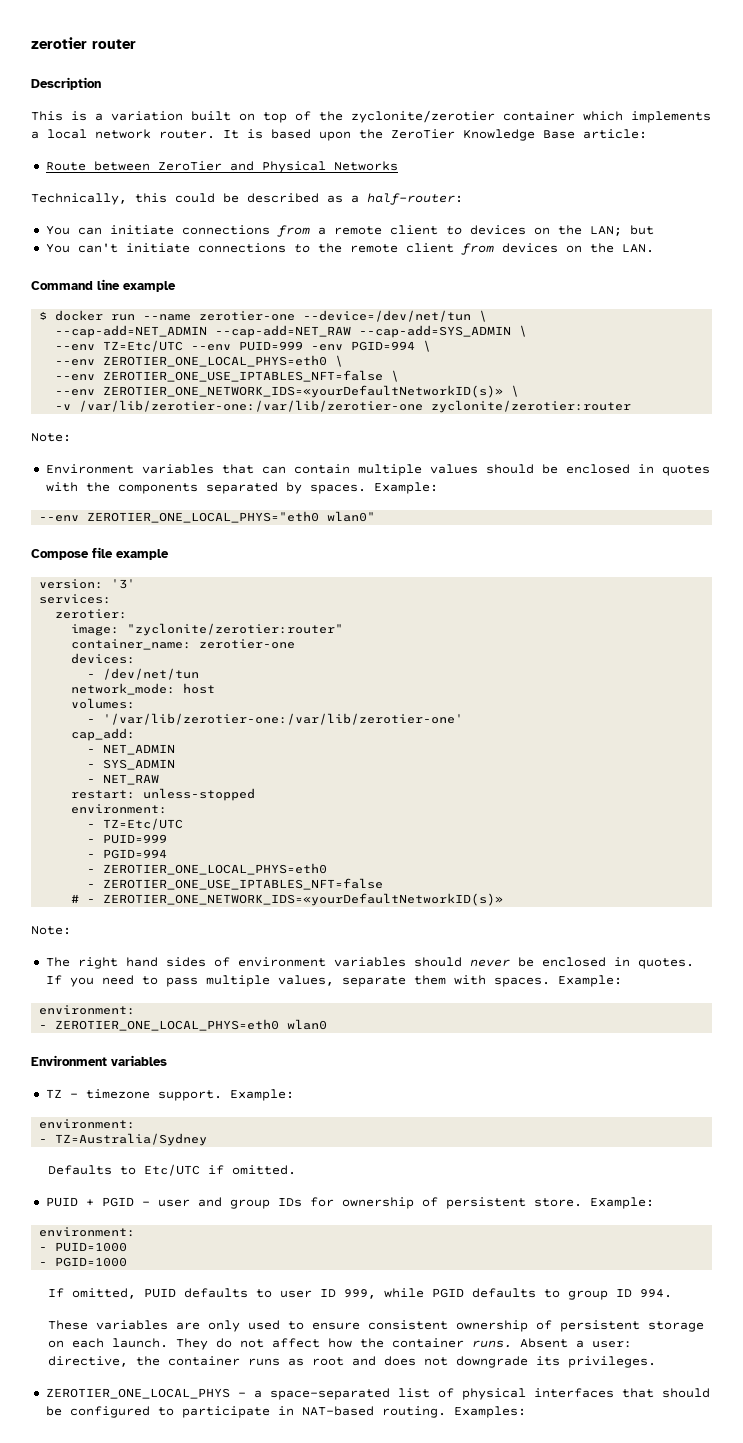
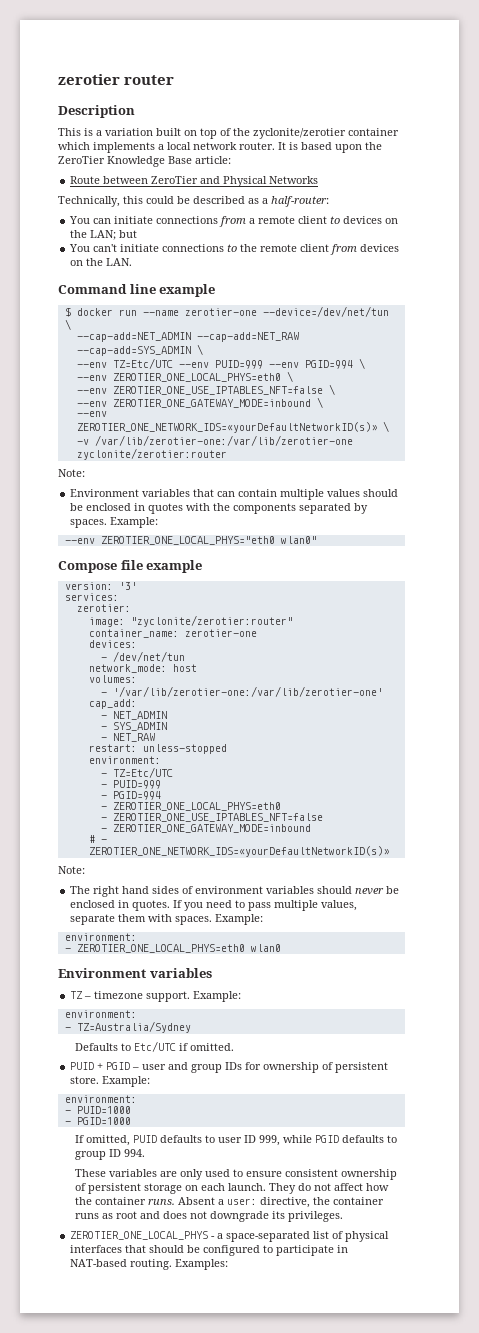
- --env TZ=Etc/UTC --env PUID=999 -env PGID=994 \
+ --env TZ=Etc/UTC --env PUID=999 --env PGID=994 \
+ --env ZEROTIER_ONE_GATEWAY_MODE=inbound \
+ - ZEROTIER_ONE_GATEWAY_MODE=inbound

